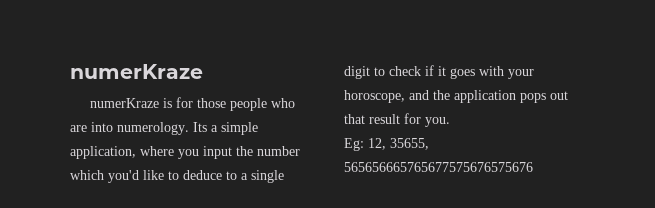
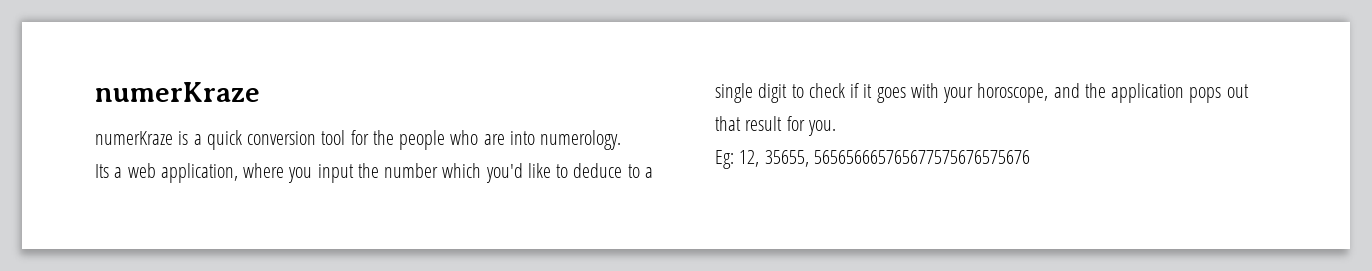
- numerKraze is for those people who are into numerology. Its a simple application, where you input the number which you'd like to deduce to a single digit to check if it goes with your horoscope, and the application pops out that result for you.
+ numerKraze is a quick conversion tool for the people who are into numerology.
+ Its a web application, where you input the number which you'd like to deduce to a single digit to check if it goes with your horoscope, and the application pops out that result for you.

